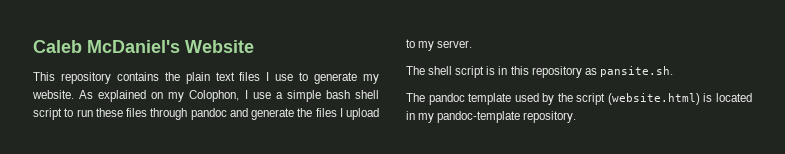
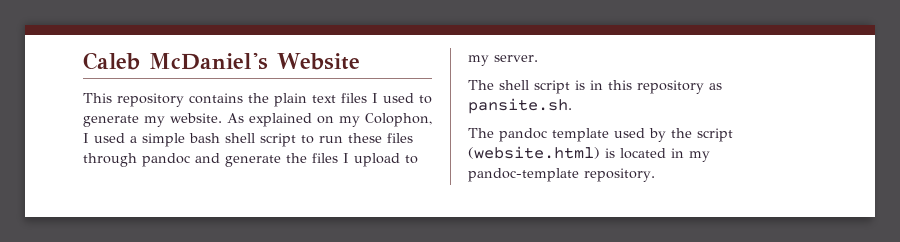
- This repository contains the plain text files I use to generate my website.
+ This repository contains the plain text files I used to generate my website.
- As explained on my Colophon, I use a simple bash shell script to run these files through pandoc and generate the files I upload to my server.
+ As explained on my Colophon, I used a simple bash shell script to run these files through pandoc and generate the files I upload to my server.

